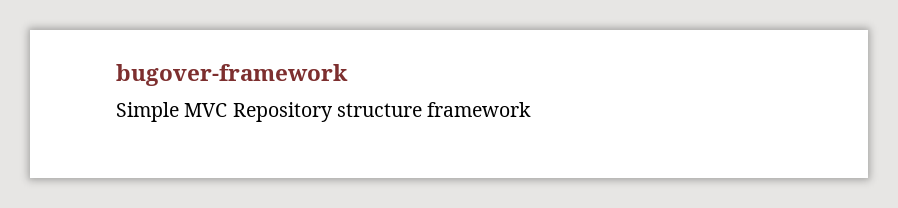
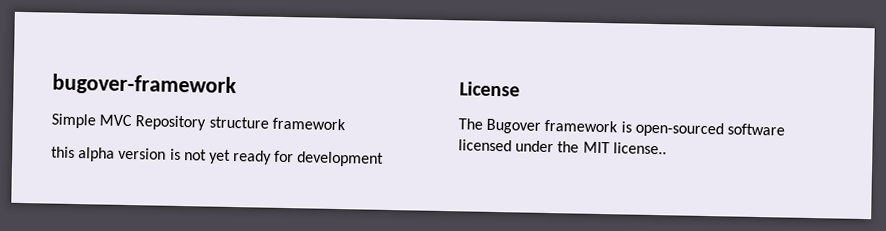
+ this alpha version is not yet ready for development
+ License
+ The Bugover framework is open-sourced software licensed under the MIT license..

